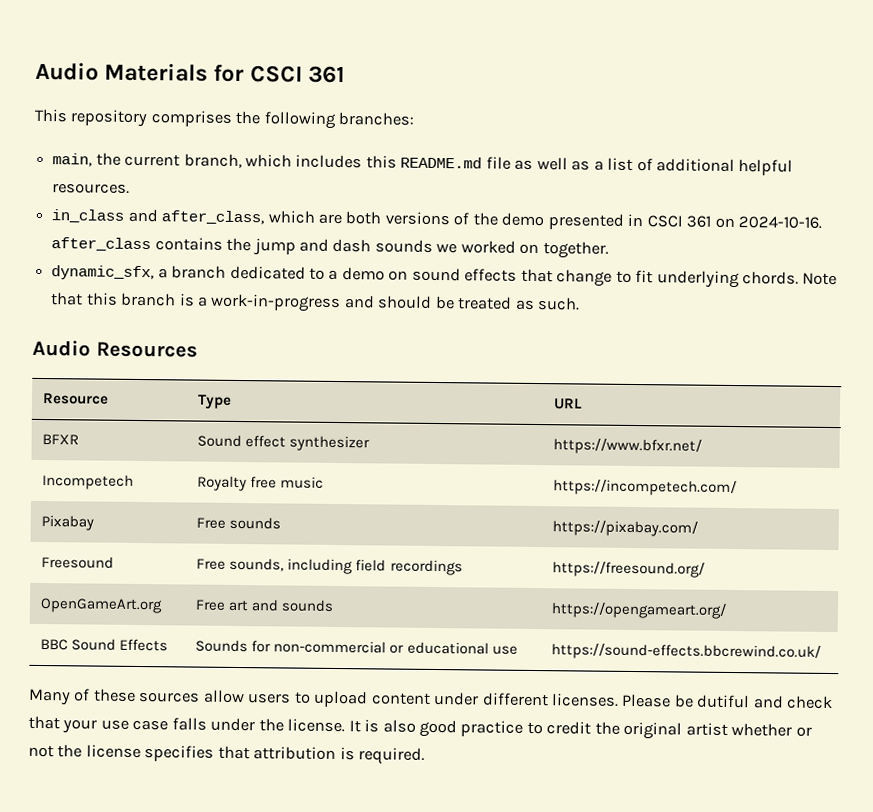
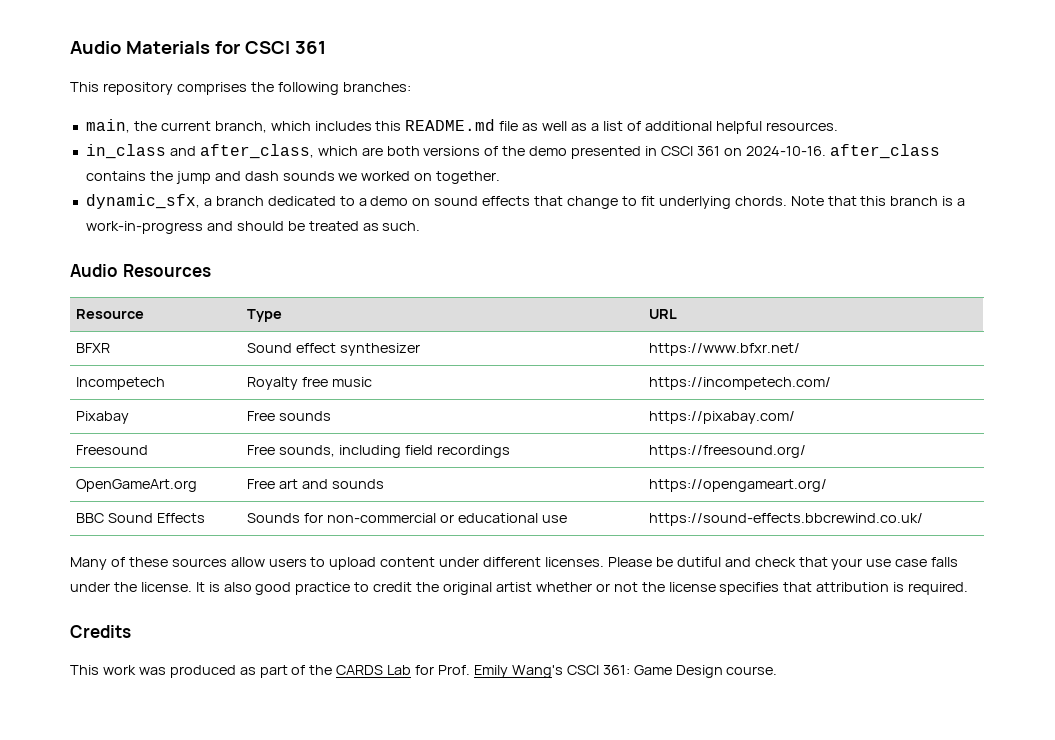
+ Credits
+ This work was produced as part of the CARDS Lab for Prof. Emily Wang's CSCI 361: Game Design course.

